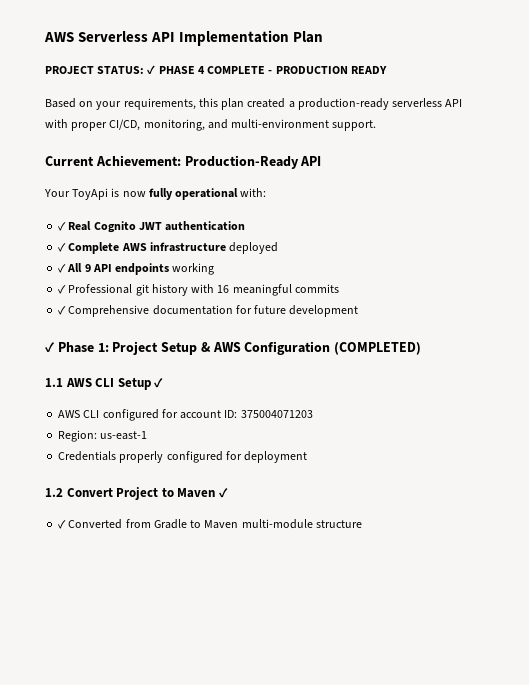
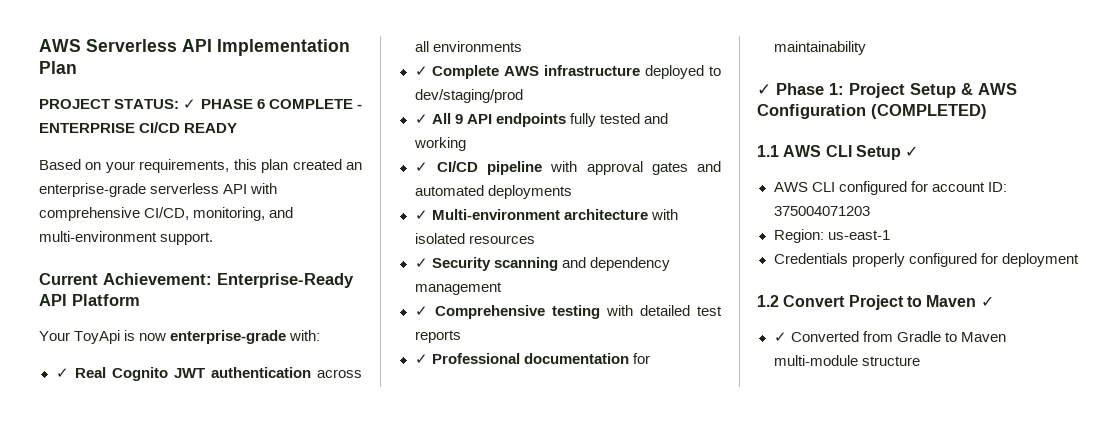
- PROJECT STATUS: ✓ PHASE 4 COMPLETE - PRODUCTION READY
+ PROJECT STATUS: ✓ PHASE 6 COMPLETE - ENTERPRISE CI/CD READY
- Based on your requirements, this plan created a production-ready serverless API with proper CI/CD, monitoring, and multi-environment support.
+ Based on your requirements, this plan created an enterprise-grade serverless API with comprehensive CI/CD, monitoring, and multi-environment support.
- Current Achievement: Production-Ready API
+ Current Achievement: Enterprise-Ready API Platform
- Your ToyApi is now fully operational with:
+ Your ToyApi is now enterprise-grade with:
- ✓ Real Cognito JWT authentication
+ ✓ Real Cognito JWT authentication across all environments
- ✓ Complete AWS infrastructure deployed
+ ✓ Complete AWS infrastructure deployed to dev/staging/prod
- ✓ All 9 API endpoints working
+ ✓ All 9 API endpoints fully tested and working
- ✓ Professional git history with 16 meaningful commits
- ✓ Comprehensive documentation for future development
+ ✓ CI/CD pipeline with approval gates and automated deployments
+ ✓ Multi-environment architecture with isolated resources
+ ✓ Security scanning and dependency management
+ ✓ Comprehensive testing with detailed test reports
+ ✓ Professional documentation for maintainability

